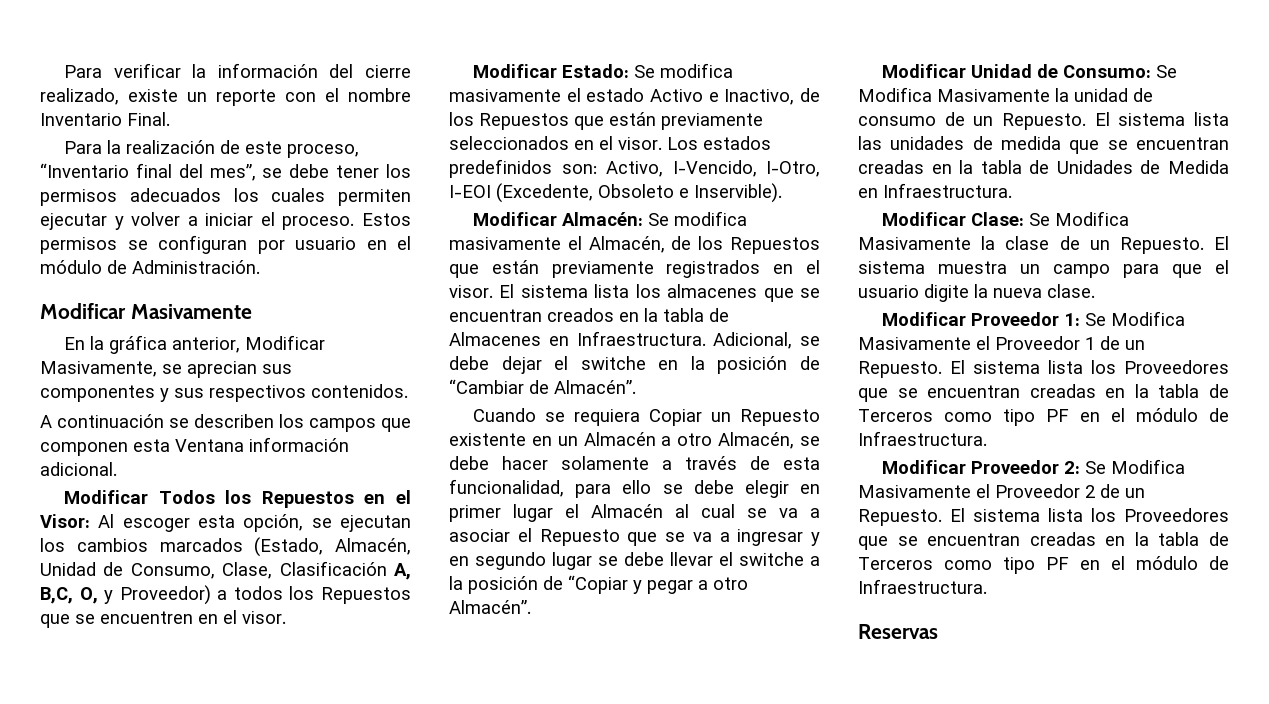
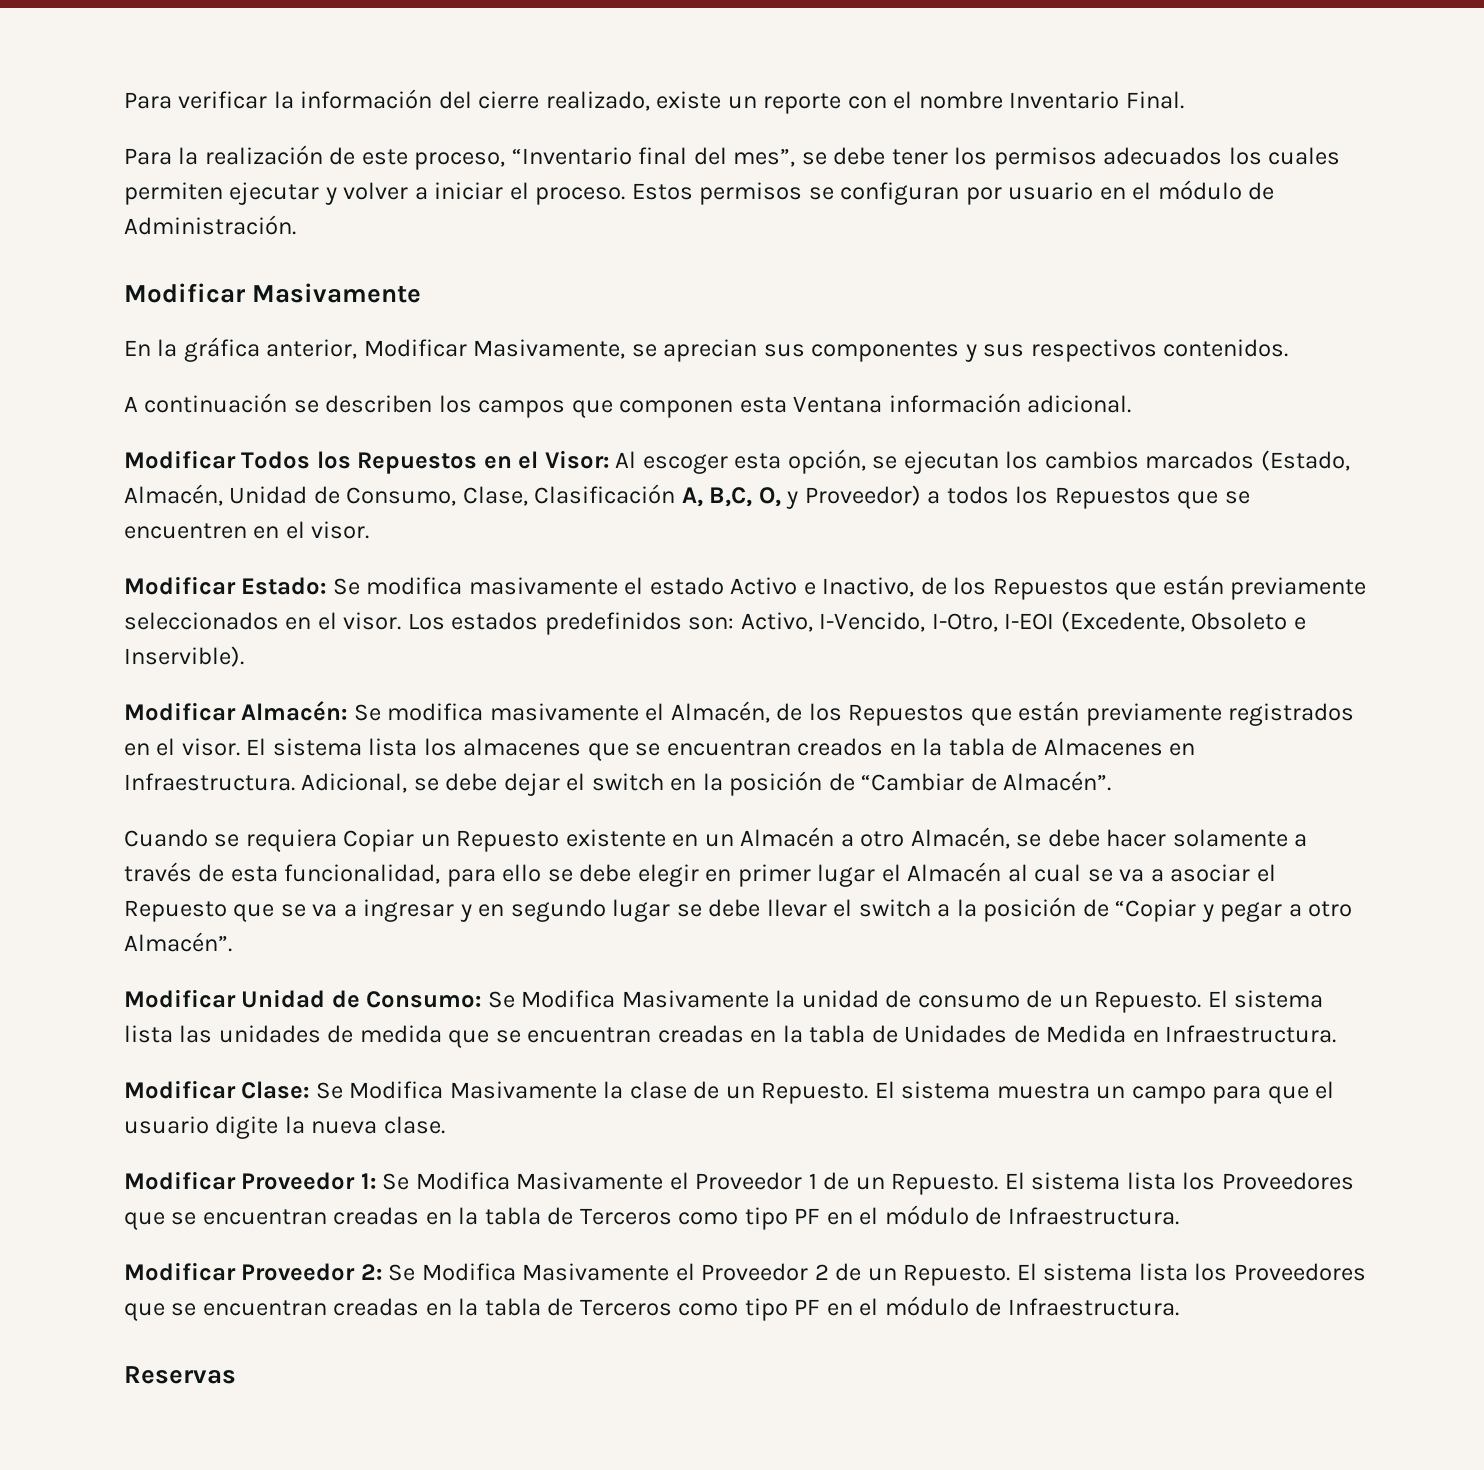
- Adicional, se debe dejar el switche en la posición de “Cambiar de Almacén”.
+ Adicional, se debe dejar el switch en la posición de “Cambiar de Almacén”.
- Cuando se requiera Copiar un Repuesto existente en un Almacén a otro Almacén, se debe hacer solamente a través de esta funcionalidad, para ello se debe elegir en primer lugar el Almacén al cual se va a asociar el Repuesto que se va a ingresar y en segundo lugar se debe llevar el switche a la posición de “Copiar y pegar a otro Almacén”.
+ Cuando se requiera Copiar un Repuesto existente en un Almacén a otro Almacén, se debe hacer solamente a través de esta funcionalidad, para ello se debe elegir en primer lugar el Almacén al cual se va a asociar el Repuesto que se va a ingresar y en segundo lugar se debe llevar el switch a la posición de “Copiar y pegar a otro Almacén”.

